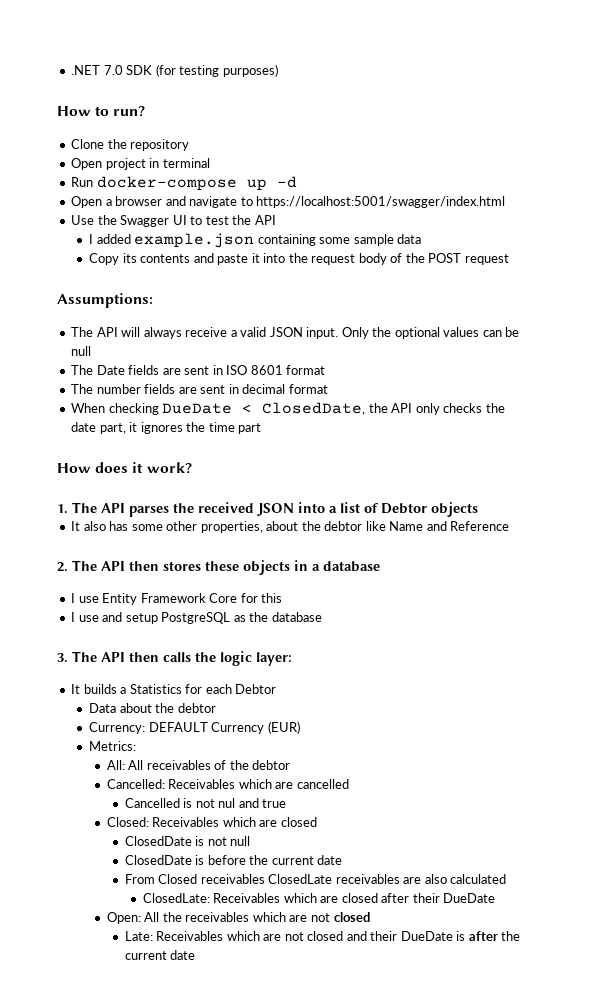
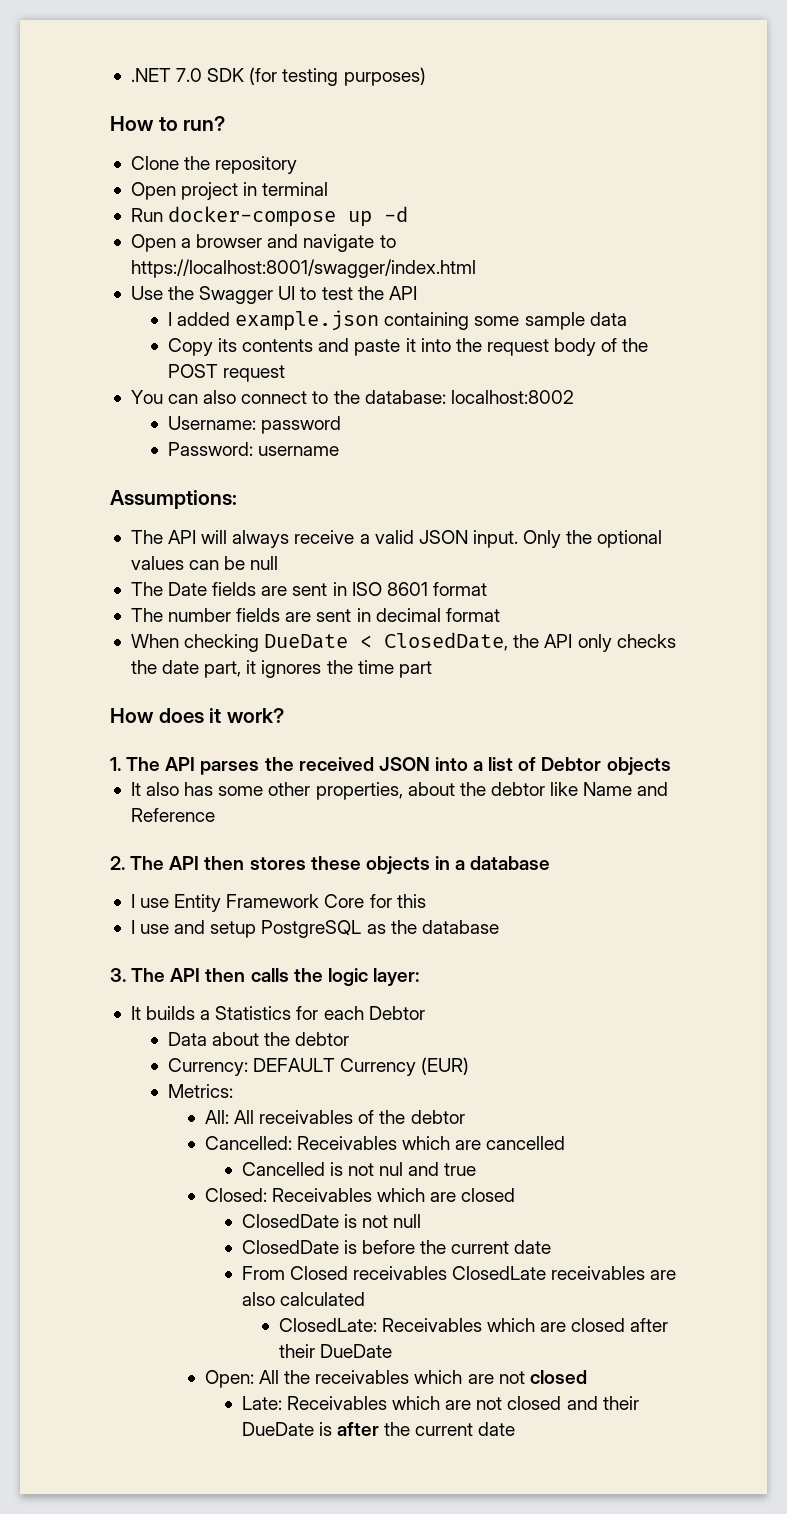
- Open a browser and navigate to https://localhost:5001/swagger/index.html
+ Open a browser and navigate to https://localhost:8001/swagger/index.html
+ You can also connect to the database: localhost:8002
+ Username: password
+ Password: username

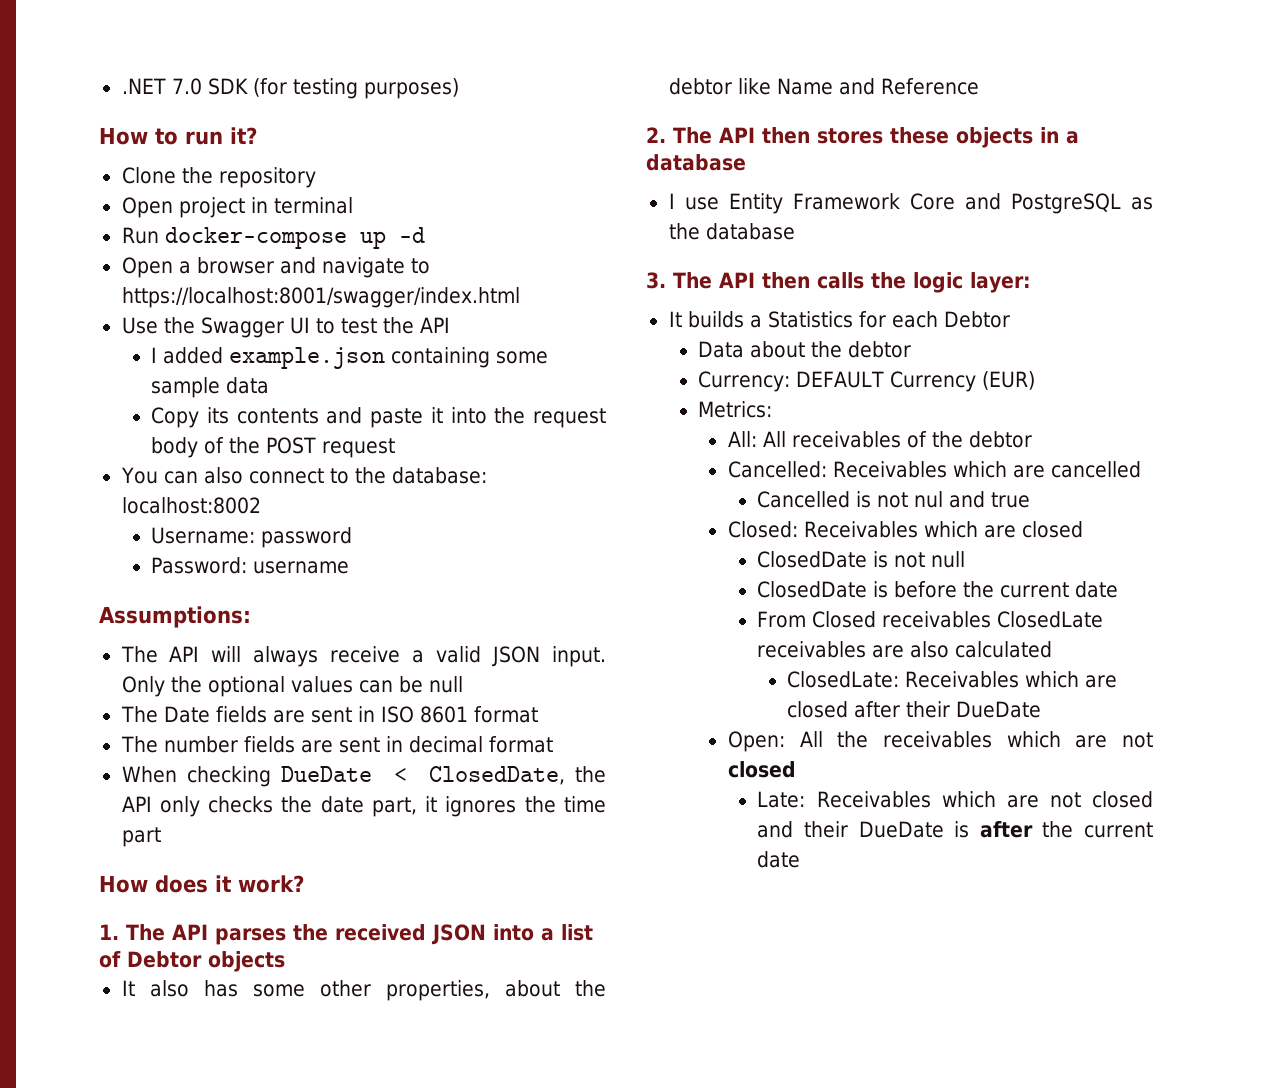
- How to run?
+ How to run it?
- I use Entity Framework Core for this
- I use and setup PostgreSQL as the database
+ I use Entity Framework Core and PostgreSQL as the database

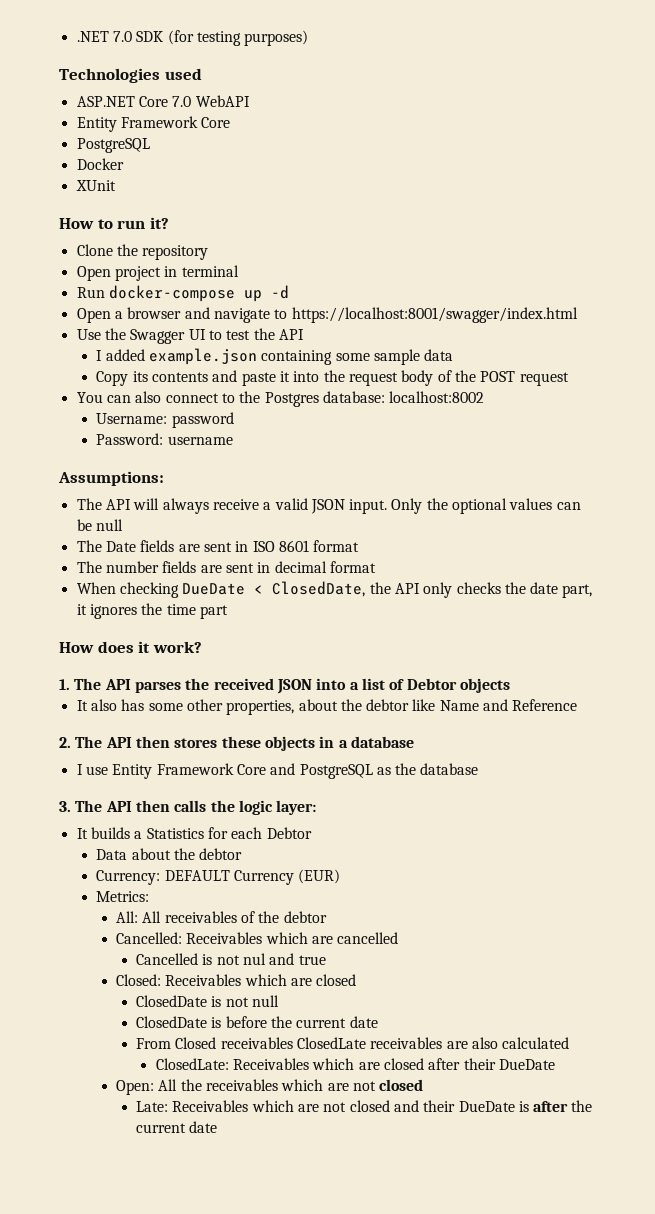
+ Technologies used
+ ASP.NET Core 7.0 WebAPI
+ Entity Framework Core
+ PostgreSQL
+ Docker
+ XUnit
- You can also connect to the database: localhost:8002
+ You can also connect to the Postgres database: localhost:8002

